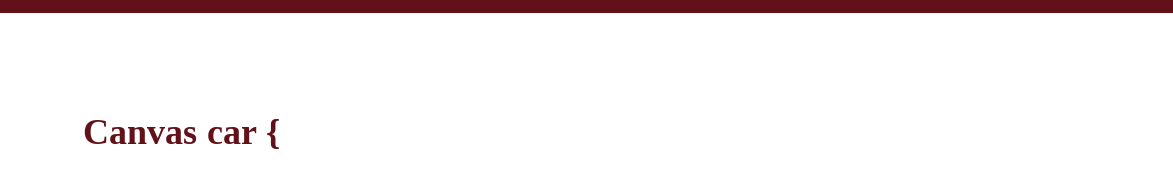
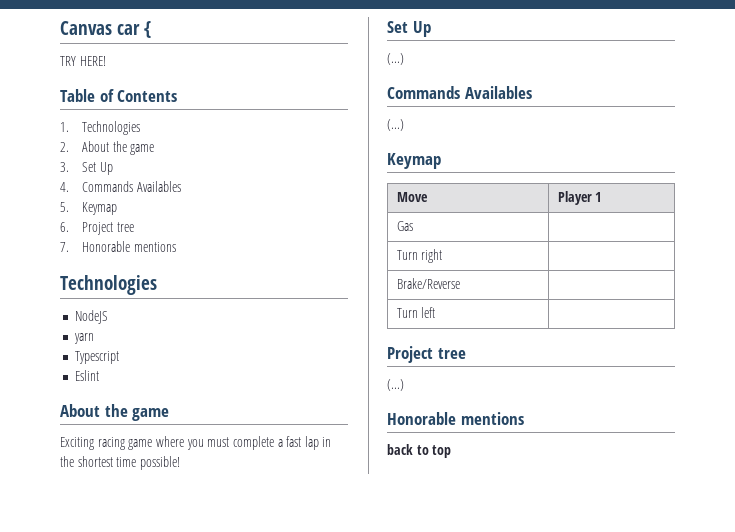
+ TRY HERE!
+ Table of Contents
+ 1. Technologies
+ 2. About the game
+ 3. Set Up
+ 4. Commands Availables
+ 5. Keymap
+ 6. Project tree
+ 7. Honorable mentions
+ Technologies
+ NodeJS
+ yarn
+ Typescript
+ Eslint
+ About the game
+ Exciting racing game where you must complete a fast lap in the shortest time possible!
+ Set Up
+ (...)
+ Commands Availables
+ (...)
+ Keymap
+ Move | Player 1
+ Gas |
+ Turn right |
+ Brake/Reverse |
+ Turn left |
+ Project tree
+ (...)
+ Honorable mentions
+ back to top

